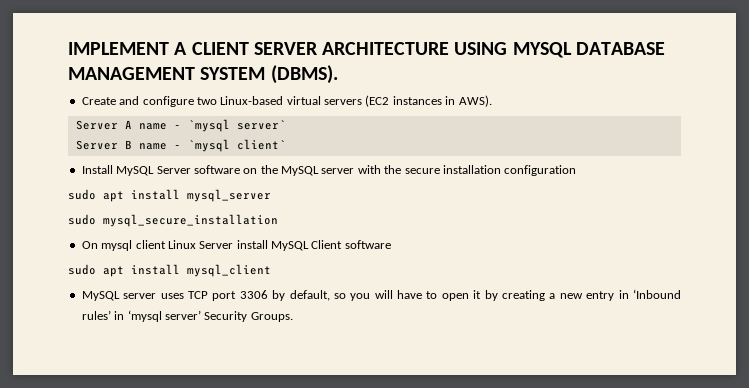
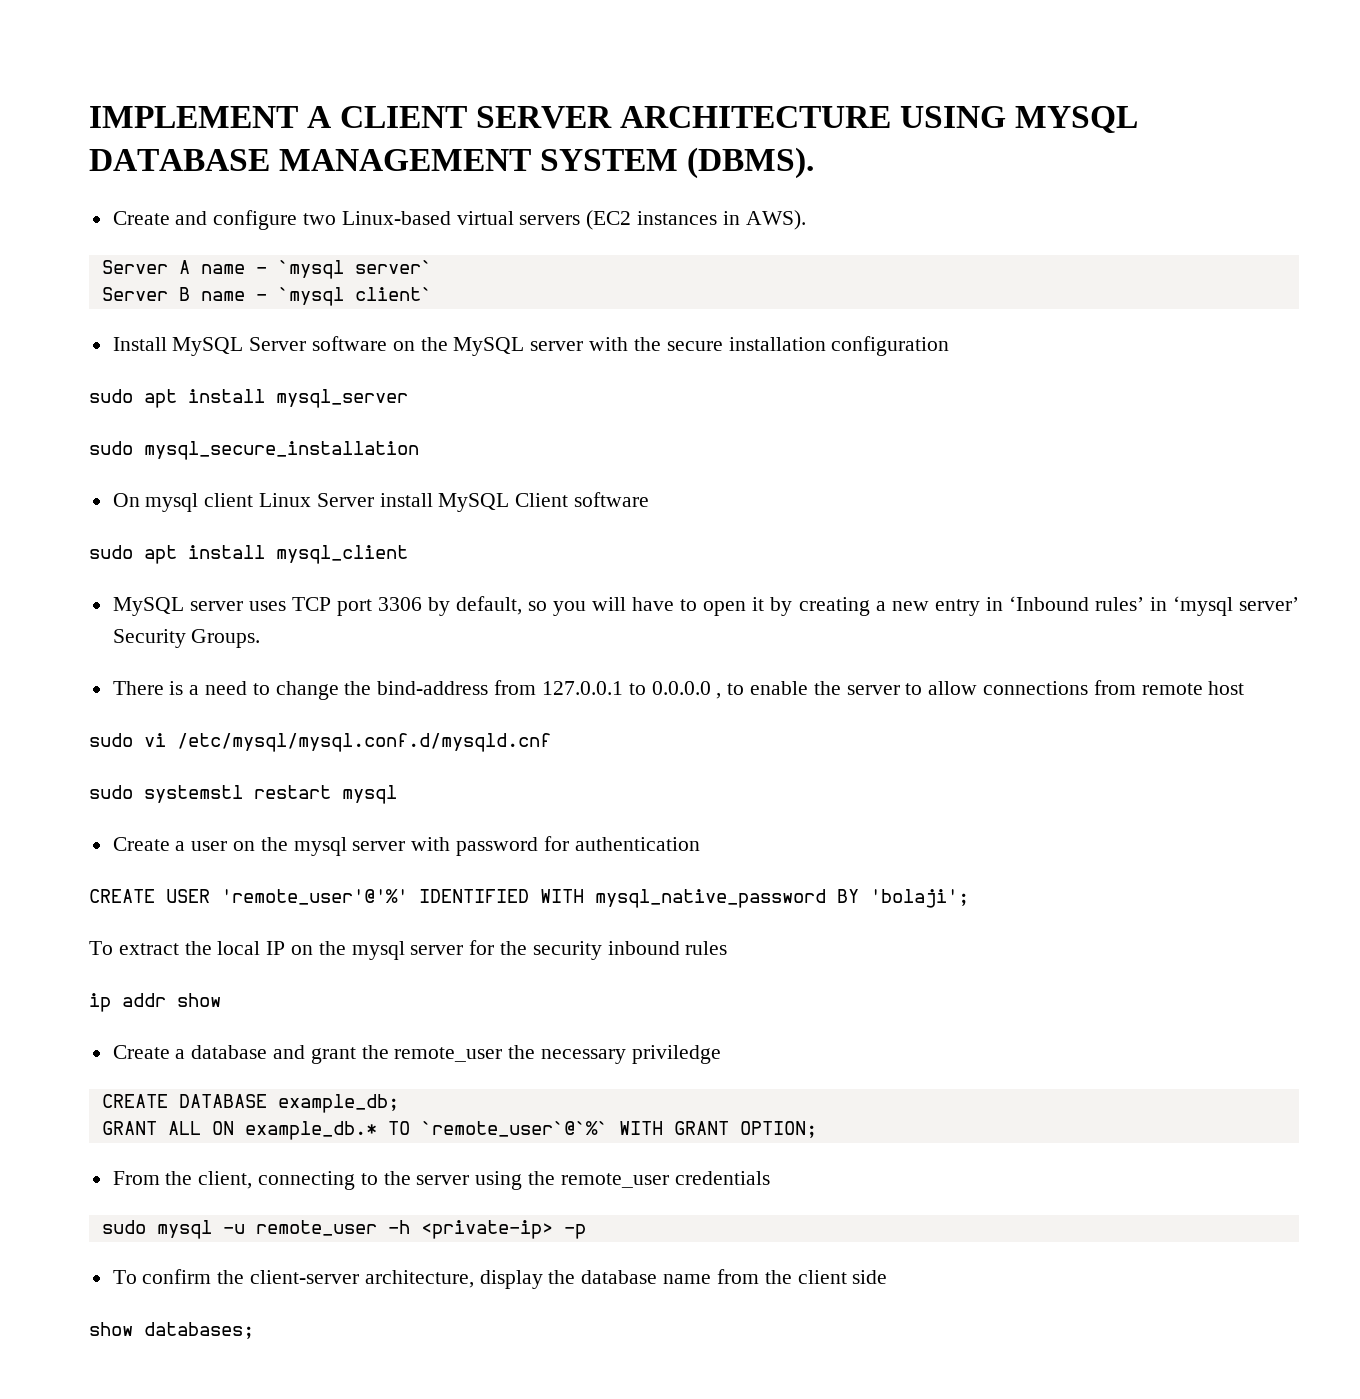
+ There is a need to change the bind-address from 127.0.0.1 to 0.0.0.0 , to enable the server to allow connections from remote host
+ sudo vi /etc/mysql/mysql.conf.d/mysqld.cnf
+ sudo systemstl restart mysql
+ Create a user on the mysql server with password for authentication
+ CREATE USER 'remote_user'@'%' IDENTIFIED WITH mysql_native_password BY 'bolaji';
+ To extract the local IP on the mysql server for the security inbound rules
+ ip addr show
+ Create a database and grant the remote_user the necessary priviledge
+ CREATE DATABASE example_db;
+ GRANT ALL ON example_db.* TO `remote_user`@`%` WITH GRANT OPTION;
+ From the client, connecting to the server using the remote_user credentials
+ sudo mysql -u remote_user -h <private-ip> -p
+ To confirm the client-server architecture, display the database name from the client side
+ show databases;

